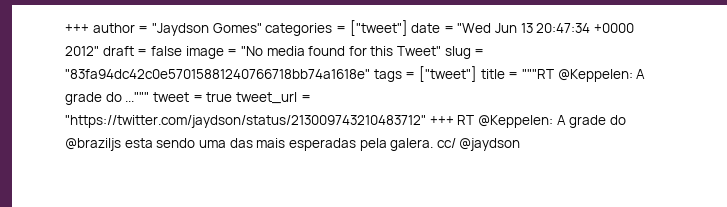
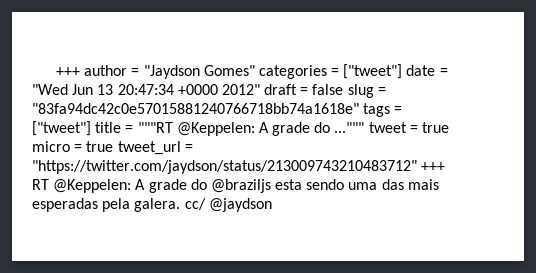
- +++ author = "Jaydson Gomes" categories = ["tweet"] date = "Wed Jun 13 20:47:34 +0000 2012" draft = false image = "No media found for this Tweet" slug = "83fa94dc42c0e57015881240766718bb74a1618e" tags = ["tweet"] title = """RT @Keppelen: A grade do ...""" tweet = true tweet_url = "https://twitter.com/jaydson/status/213009743210483712" +++ RT @Keppelen: A grade do @braziljs esta sendo uma das mais esperadas pela galera. cc/ @jaydson
+ +++ author = "Jaydson Gomes" categories = ["tweet"] date = "Wed Jun 13 20:47:34 +0000 2012" draft = false slug = "83fa94dc42c0e57015881240766718bb74a1618e" tags = ["tweet"] title = """RT @Keppelen: A grade do ...""" tweet = true micro = true tweet_url = "https://twitter.com/jaydson/status/213009743210483712" +++ RT @Keppelen: A grade do @braziljs esta sendo uma das mais esperadas pela galera. cc/ @jaydson

